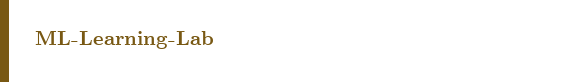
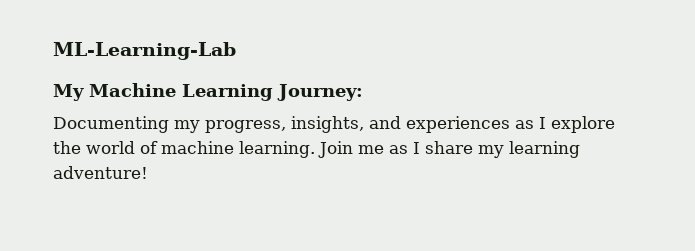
+ My Machine Learning Journey:
+ Documenting my progress, insights, and experiences as I explore the world of machine learning. Join me as I share my learning adventure!

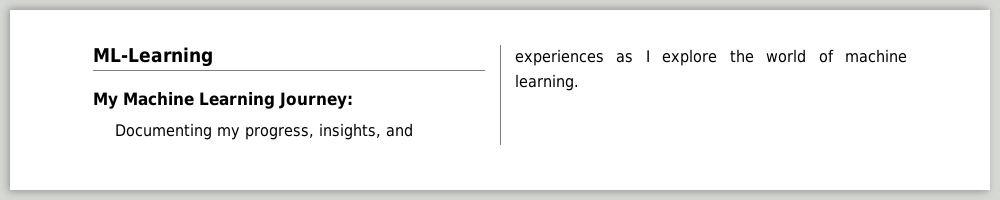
- ML-Learning-Lab
+ ML-Learning
- Join me as I share my learning adventure!

